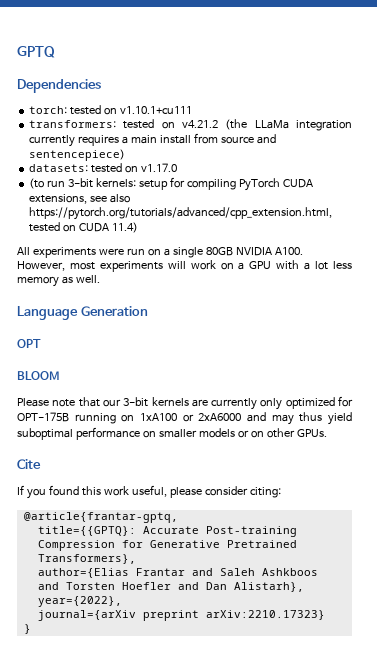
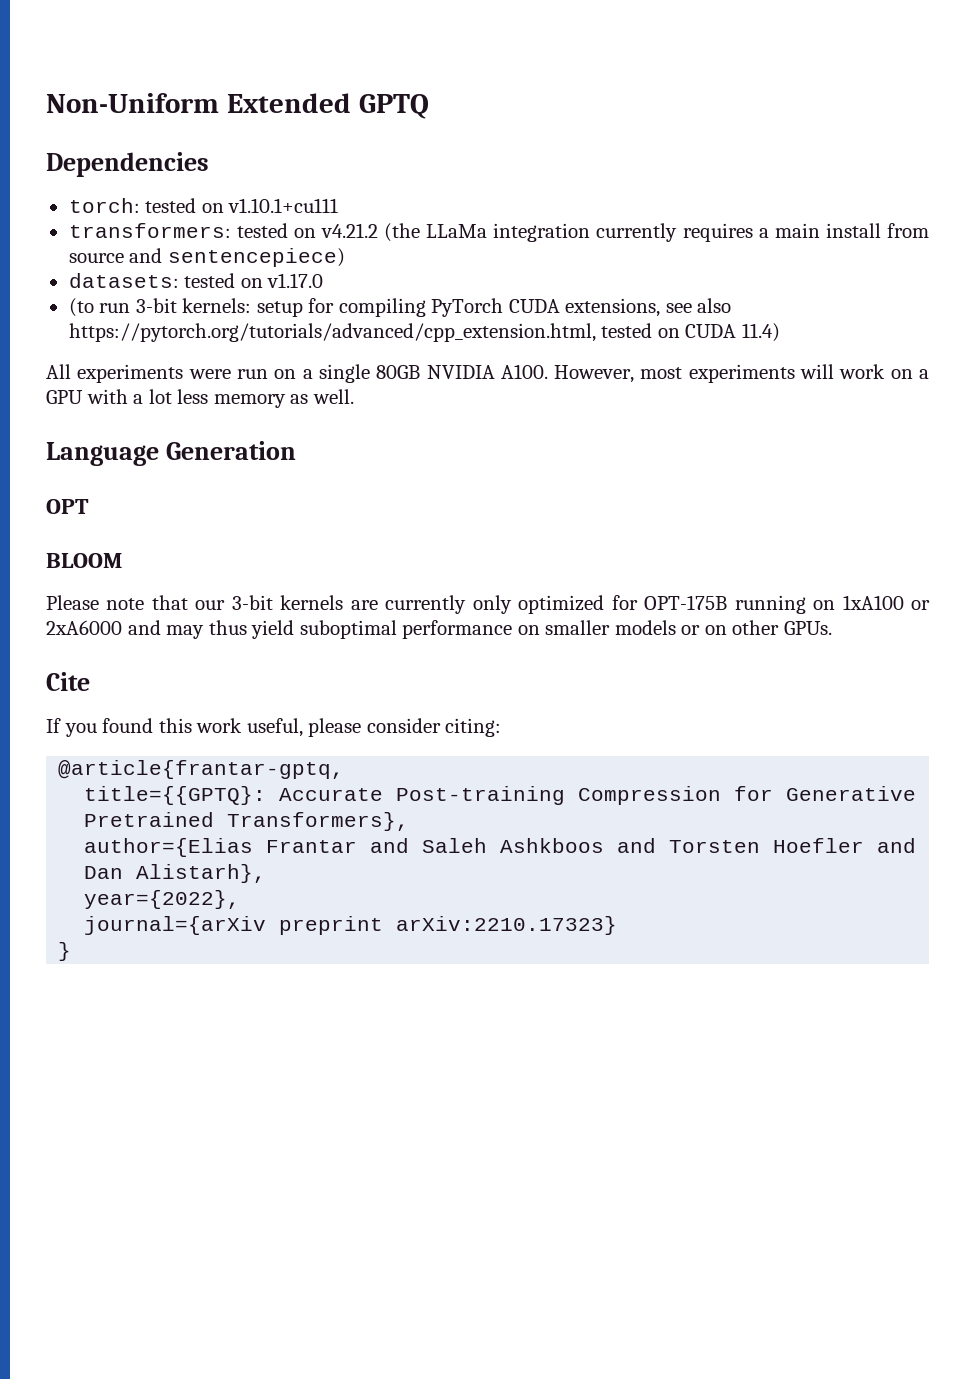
- GPTQ
+ Non-Uniform Extended GPTQ

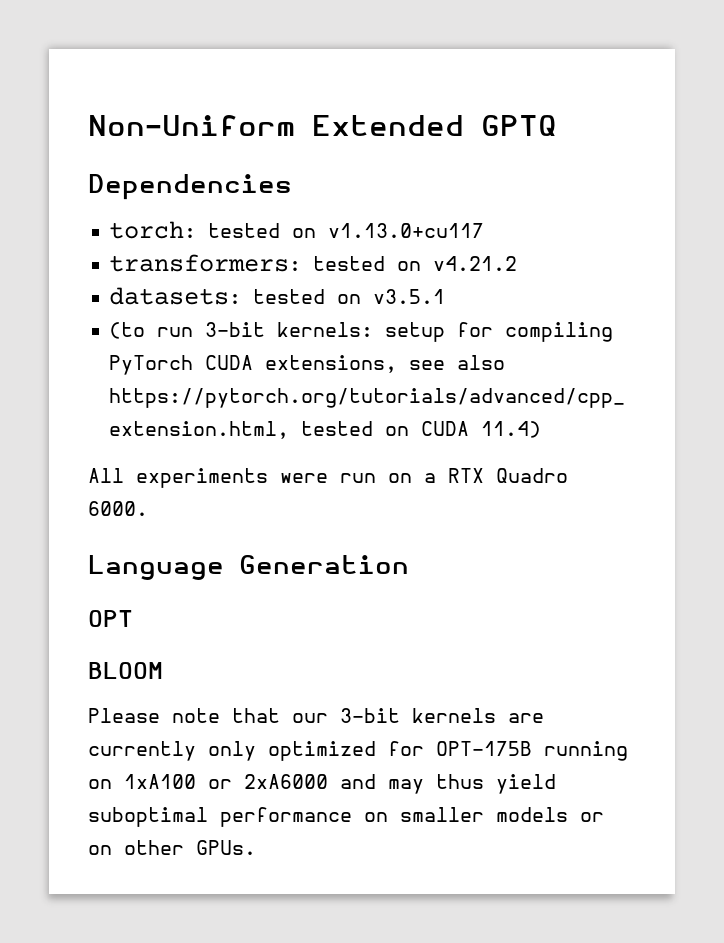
- torch: tested on v1.10.1+cu111
+ torch: tested on v1.13.0+cu117
- transformers: tested on v4.21.2 (the LLaMa integration currently requires a main install from source and sentencepiece)
+ transformers: tested on v4.21.2
- datasets: tested on v1.17.0
+ datasets: tested on v3.5.1
- All experiments were run on a single 80GB NVIDIA A100. However, most experiments will work on a GPU with a lot less memory as well.
+ All experiments were run on a RTX Quadro 6000.
- Cite
- If you found this work useful, please consider citing:
- @article{frantar-gptq,
- title={{GPTQ}: Accurate Post-training Compression for Generative Pretrained Transformers},
- author={Elias Frantar and Saleh Ashkboos and Torsten Hoefler and Dan Alistarh},
- year={2022},
- journal={arXiv preprint arXiv:2210.17323}
- }

